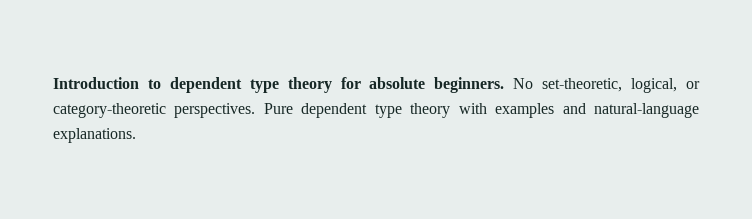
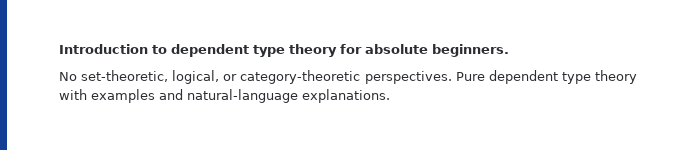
- Introduction to dependent type theory for absolute beginners. No set-theoretic, logical, or category-theoretic perspectives.
+ Introduction to dependent type theory for absolute beginners.
+ No set-theoretic, logical, or category-theoretic perspectives.

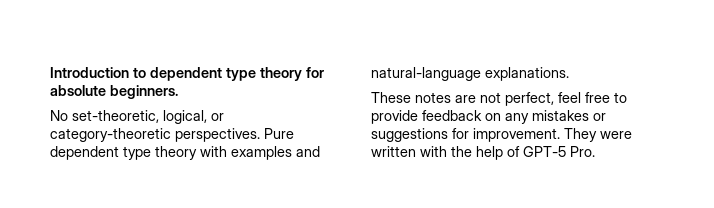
+ These notes are not perfect, feel free to provide feedback on any mistakes or suggestions for improvement. They were written with the help of GPT-5 Pro.

